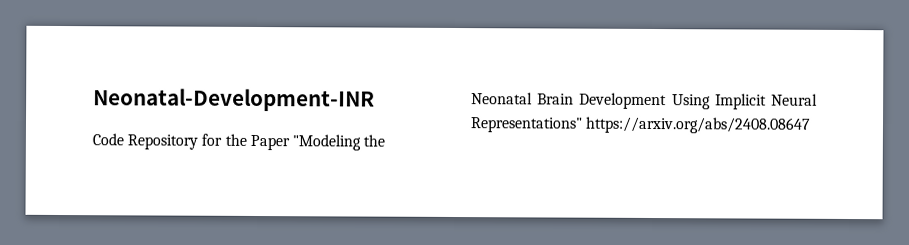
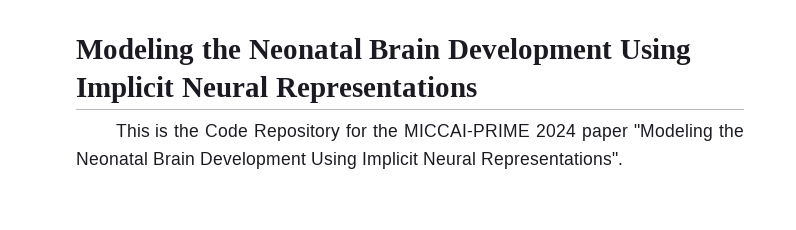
- Neonatal-Development-INR
- Code Repository for the Paper "Modeling the Neonatal Brain Development Using Implicit Neural Representations" https://arxiv.org/abs/2408.08647
+ Modeling the Neonatal Brain Development Using Implicit Neural Representations
+ This is the Code Repository for the MICCAI-PRIME 2024 paper "Modeling the Neonatal Brain Development Using Implicit Neural Representations".

